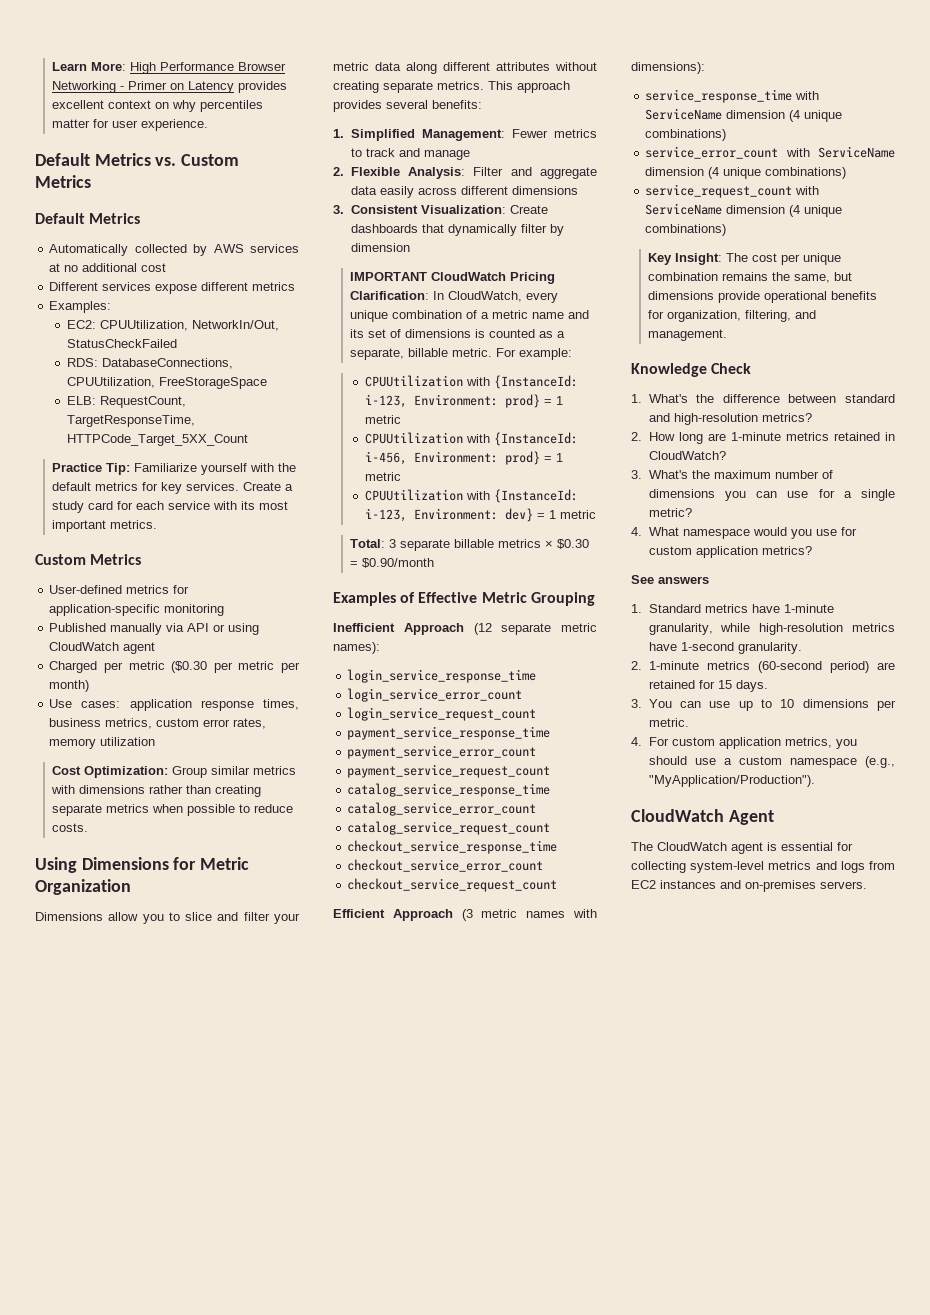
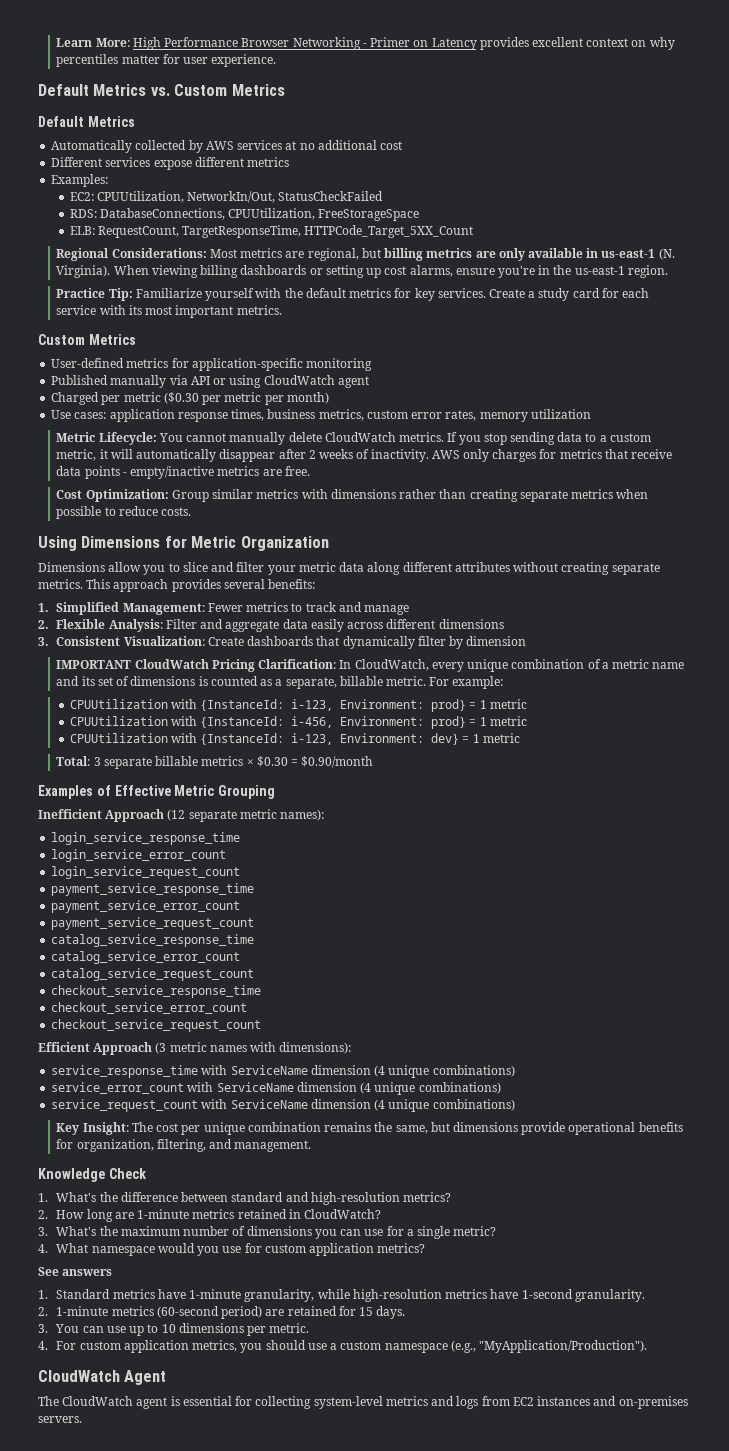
+ Regional Considerations: Most metrics are regional, but billing metrics are only available in us-east-1 (N. Virginia). When viewing billing dashboards or setting up cost alarms, ensure you're in the us-east-1 region.
+ Metric Lifecycle: You cannot manually delete CloudWatch metrics. If you stop sending data to a custom metric, it will automatically disappear after 2 weeks of inactivity. AWS only charges for metrics that receive data points - empty/inactive metrics are free.

